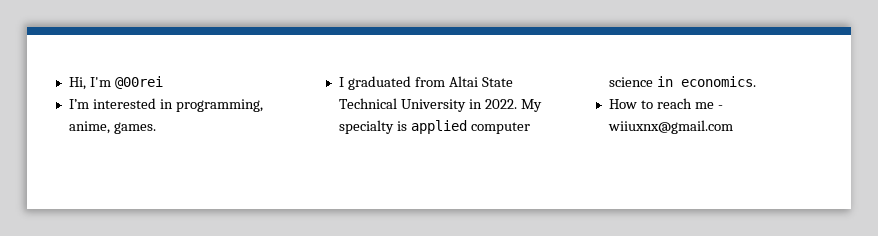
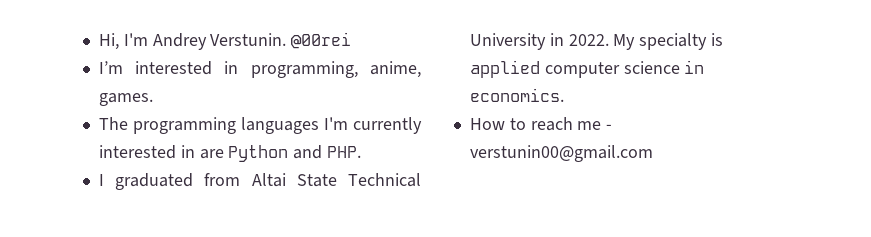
- Hi, I'm @00rei
+ Hi, I'm Andrey Verstunin. @00rei
+ The programming languages I'm currently interested in are Python and PHP.
- How to reach me - wiiuxnx@gmail.com
+ How to reach me - verstunin00@gmail.com

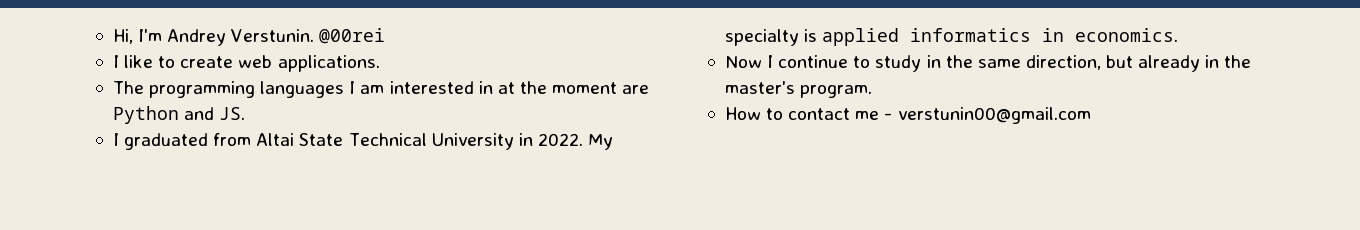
- I’m interested in programming, anime, games.
- The programming languages I'm currently interested in are Python and PHP.
+ I like to create web applications.
+ The programming languages I am interested in at the moment are Python and JS.
- My specialty is applied computer science in economics.
+ My specialty is applied informatics in economics.
+ Now I continue to study in the same direction, but already in the master's program.
- How to reach me - verstunin00@gmail.com
+ How to contact me - verstunin00@gmail.com

